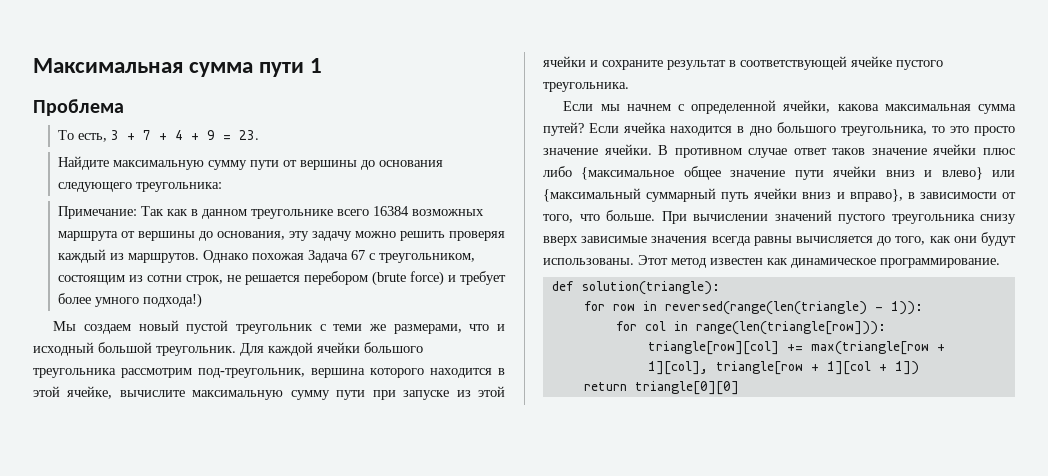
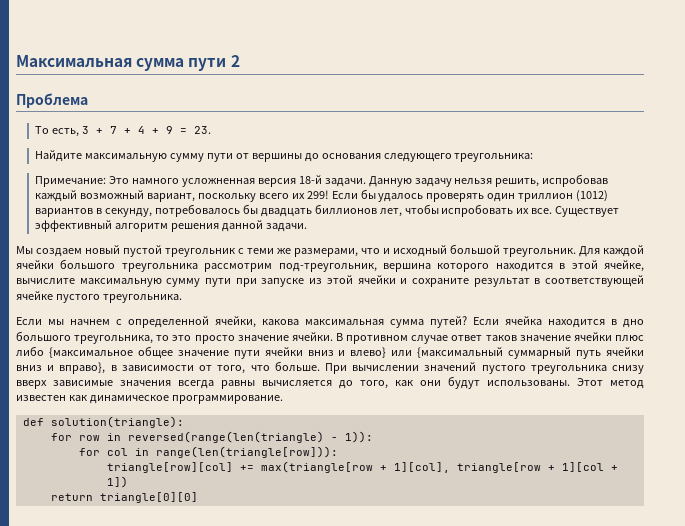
- Максимальная сумма пути 1
+ Максимальная сумма пути 2
- Примечание: Так как в данном треугольнике всего 16384 возможных маршрута от вершины до основания, эту задачу можно решить проверяя каждый из маршрутов. Однако похожая Задача 67 с треугольником, состоящим из сотни строк, не решается перебором (brute force) и требует более умного подхода!)
+ Примечание: Это намного усложненная версия 18-й задачи. Данную задачу нельзя решить, испробовав каждый возможный вариант, поскольку всего их 299! Если бы удалось проверять один триллион (1012) вариантов в секунду, потребовалось бы двадцать биллионов лет, чтобы испробовать их все. Существует эффективный алгоритм решения данной задачи.

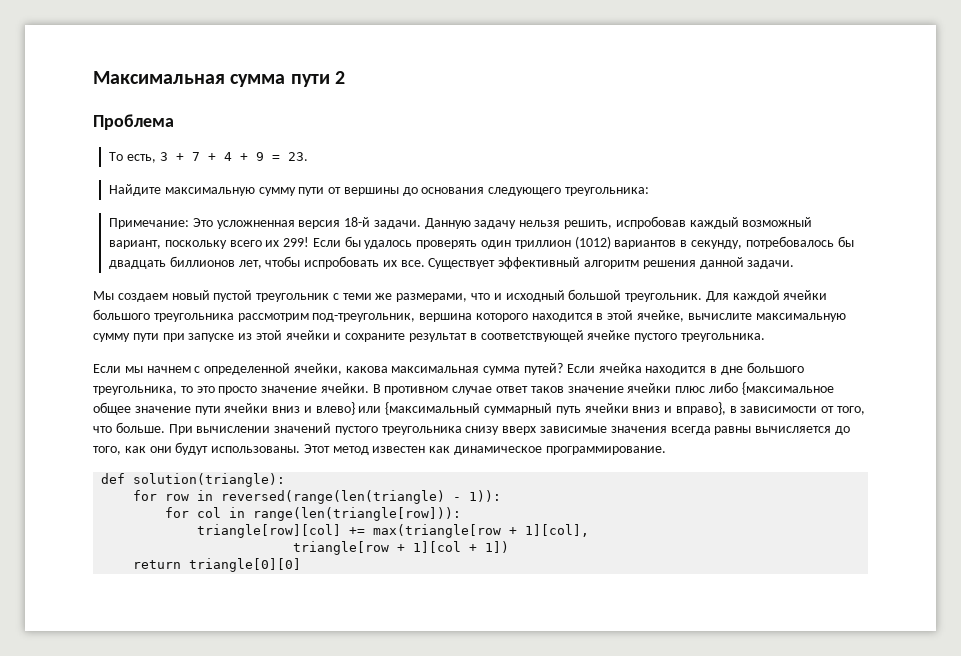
- Примечание: Это намного усложненная версия 18-й задачи.
+ Примечание: Это усложненная версия 18-й задачи.
- Если ячейка находится в дно большого треугольника, то это просто значение ячейки.
+ Если ячейка находится в дне большого треугольника, то это просто значение ячейки.
- triangle[row][col] += max(triangle[row + 1][col], triangle[row + 1][col + 1])
+ triangle[row][col] += max(triangle[row + 1][col],
+ triangle[row + 1][col + 1])

